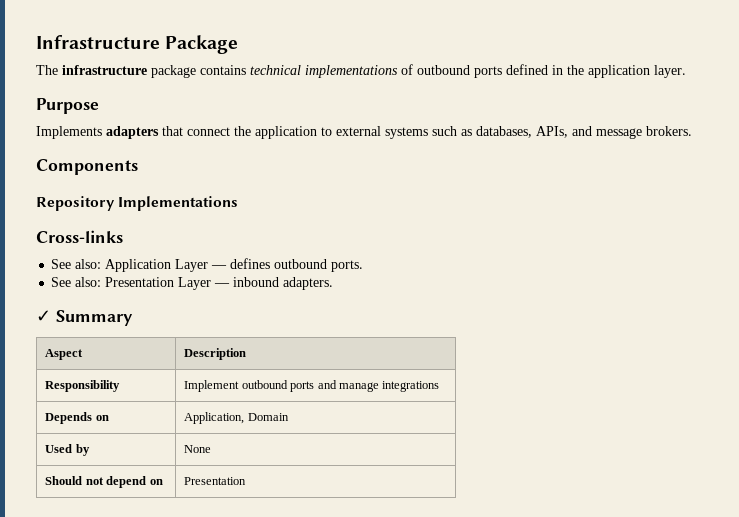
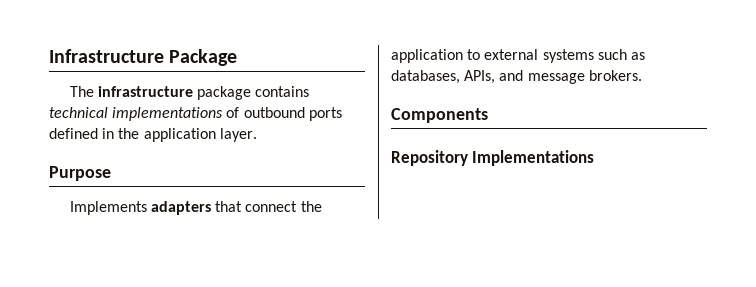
- Cross-links
- See also: Application Layer — defines outbound ports.
- See also: Presentation Layer — inbound adapters.
- ✓ Summary
- Aspect | Description
- Responsibility | Implement outbound ports and manage integrations
- Depends on | Application, Domain
- Used by | None
- Should not depend on | Presentation

